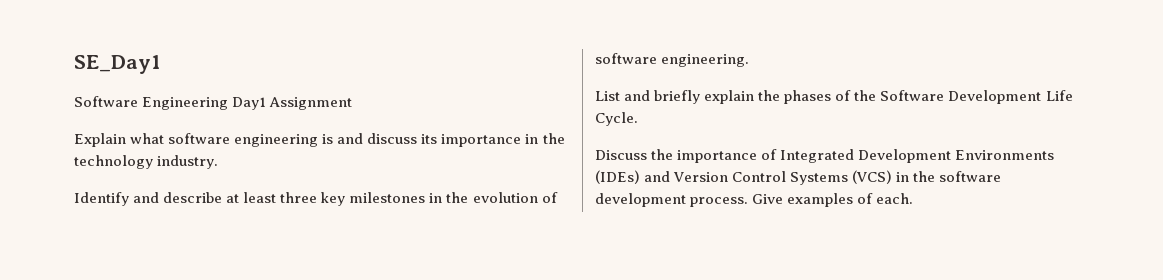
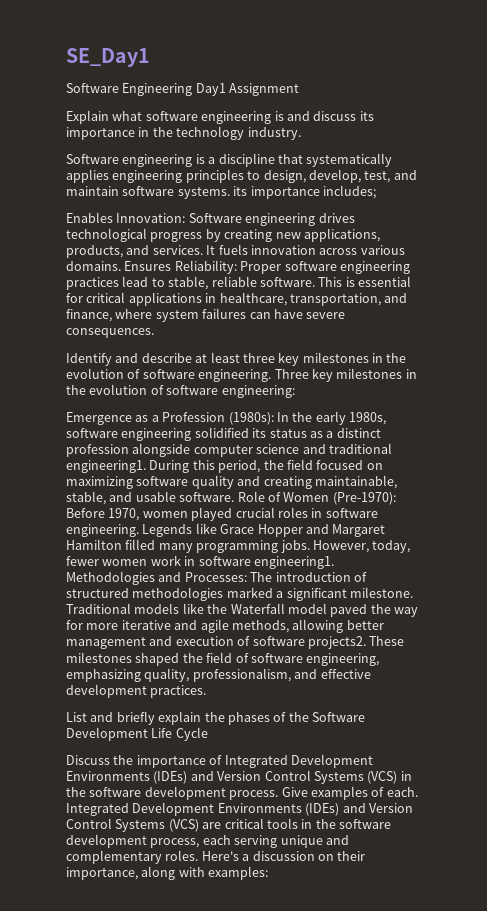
+ Software engineering is a discipline that systematically applies engineering principles to design, develop, test, and maintain software systems. its importance includes;
+ Enables Innovation: Software engineering drives technological progress by creating new applications, products, and services. It fuels innovation across various domains. Ensures Reliability: Proper software engineering practices lead to stable, reliable software. This is essential for critical applications in healthcare, transportation, and finance, where system failures can have severe consequences.
+ Three key milestones in the evolution of software engineering:
+ Emergence as a Profession (1980s): In the early 1980s, software engineering solidified its status as a distinct profession alongside computer science and traditional engineering1. During this period, the field focused on maximizing software quality and creating maintainable, stable, and usable software. Role of Women (Pre-1970): Before 1970, women played crucial roles in software engineering. Legends like Grace Hopper and Margaret Hamilton filled many programming jobs. However, today, fewer women work in software engineering1. Methodologies and Processes: The introduction of structured methodologies marked a significant milestone. Traditional models like the Waterfall model paved the way for more iterative and agile methods, allowing better management and execution of software projects2. These milestones shaped the field of software engineering, emphasizing quality, professionalism, and effective development practices.
- List and briefly explain the phases of the Software Development Life Cycle.
+ List and briefly explain the phases of the Software Development Life Cycle
+ Integrated Development Environments (IDEs) and Version Control Systems (VCS) are critical tools in the software development process, each serving unique and complementary roles. Here's a discussion on their importance, along with examples:

